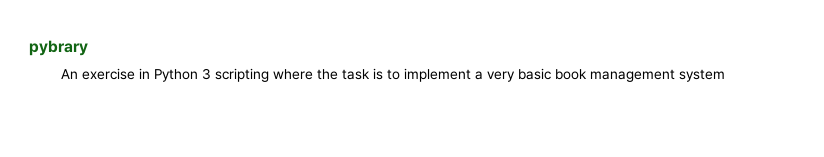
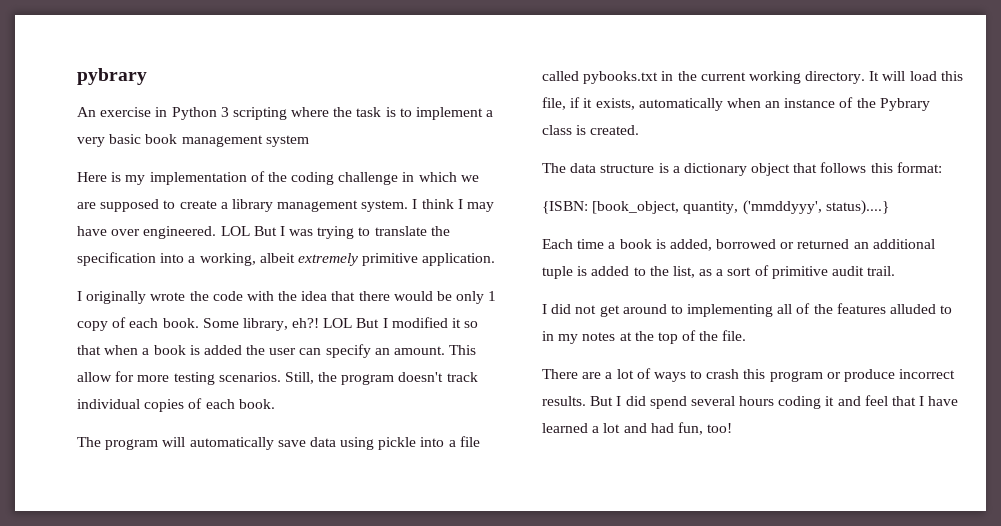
+ Here is my implementation of the coding challenge in which we are supposed to create a library management system. I think I may have over engineered. LOL But I was trying to translate the specification into a working, albeit extremely primitive application.
+ I originally wrote the code with the idea that there would be only 1 copy of each book. Some library, eh?! LOL But I modified it so that when a book is added the user can specify an amount. This allow for more testing scenarios. Still, the program doesn't track individual copies of each book.
+ The program will automatically save data using pickle into a file called pybooks.txt in the current working directory. It will load this file, if it exists, automatically when an instance of the Pybrary class is created.
+ The data structure is a dictionary object that follows this format:
+ {ISBN: [book_object, quantity, ('mmddyyy', status)....}
+ Each time a book is added, borrowed or returned an additional tuple is added to the list, as a sort of primitive audit trail.
+ I did not get around to implementing all of the features alluded to in my notes at the top of the file.
+ There are a lot of ways to crash this program or produce incorrect results. But I did spend several hours coding it and feel that I have learned a lot and had fun, too!

